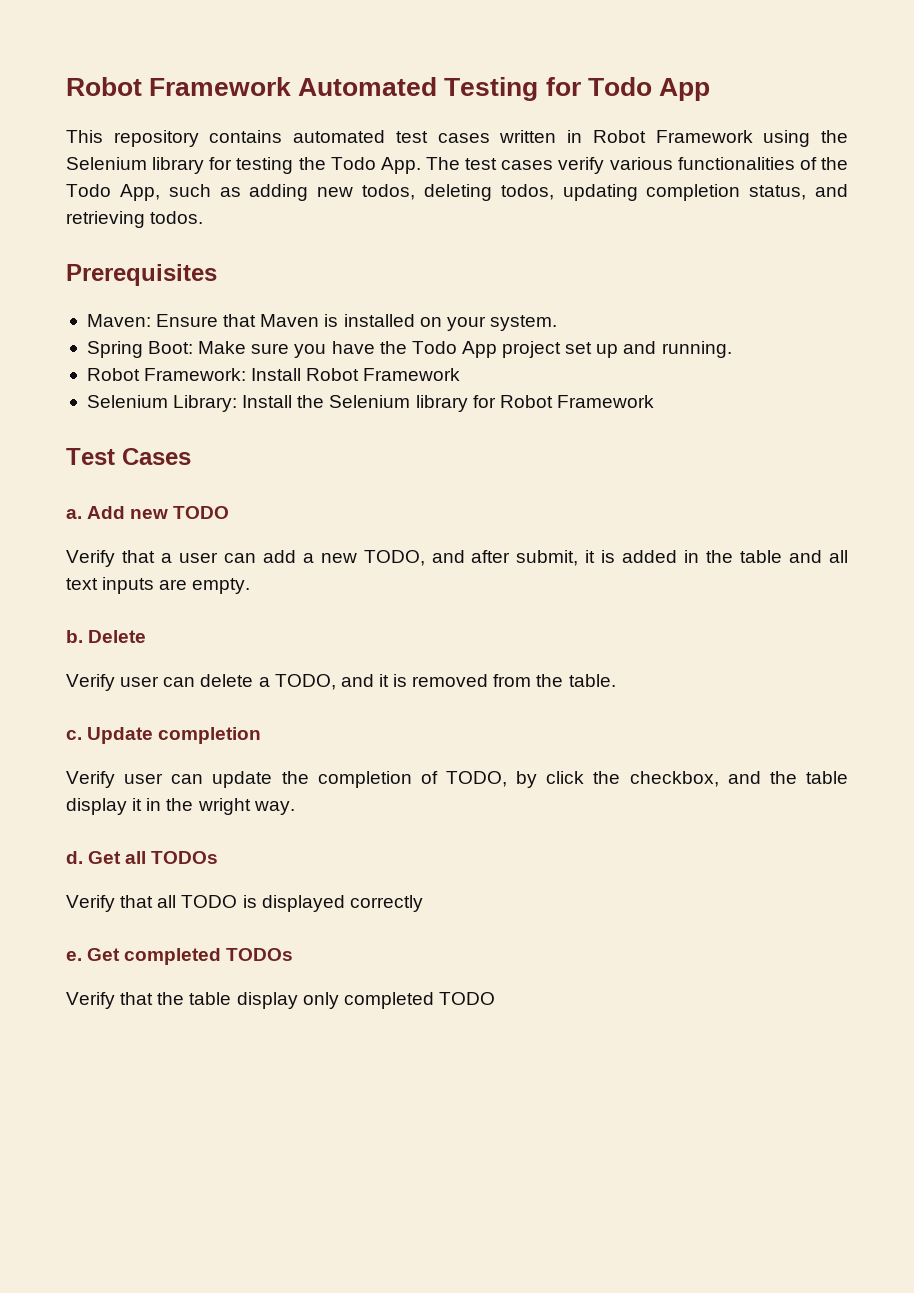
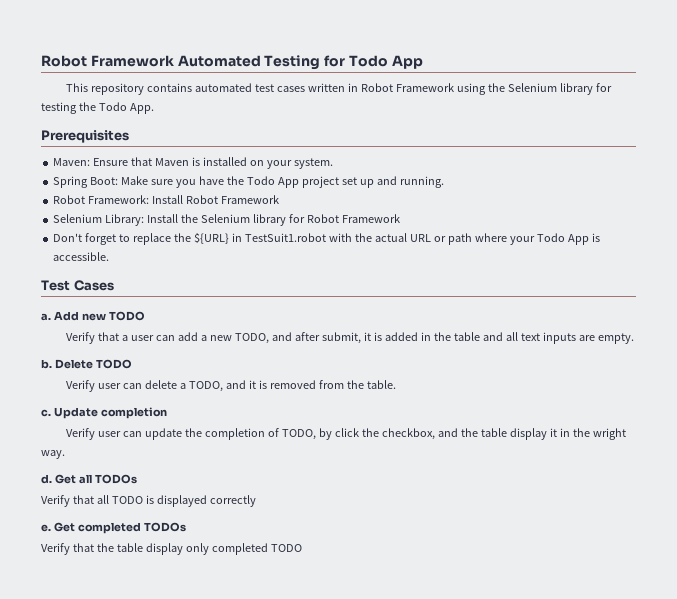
- This repository contains automated test cases written in Robot Framework using the Selenium library for testing the Todo App. The test cases verify various functionalities of the Todo App, such as adding new todos, deleting todos, updating completion status, and retrieving todos.
+ This repository contains automated test cases written in Robot Framework using the Selenium library for testing the Todo App.
+ Don't forget to replace the ${URL} in TestSuit1.robot with the actual URL or path where your Todo App is accessible.
- Delete
+ Delete TODO

